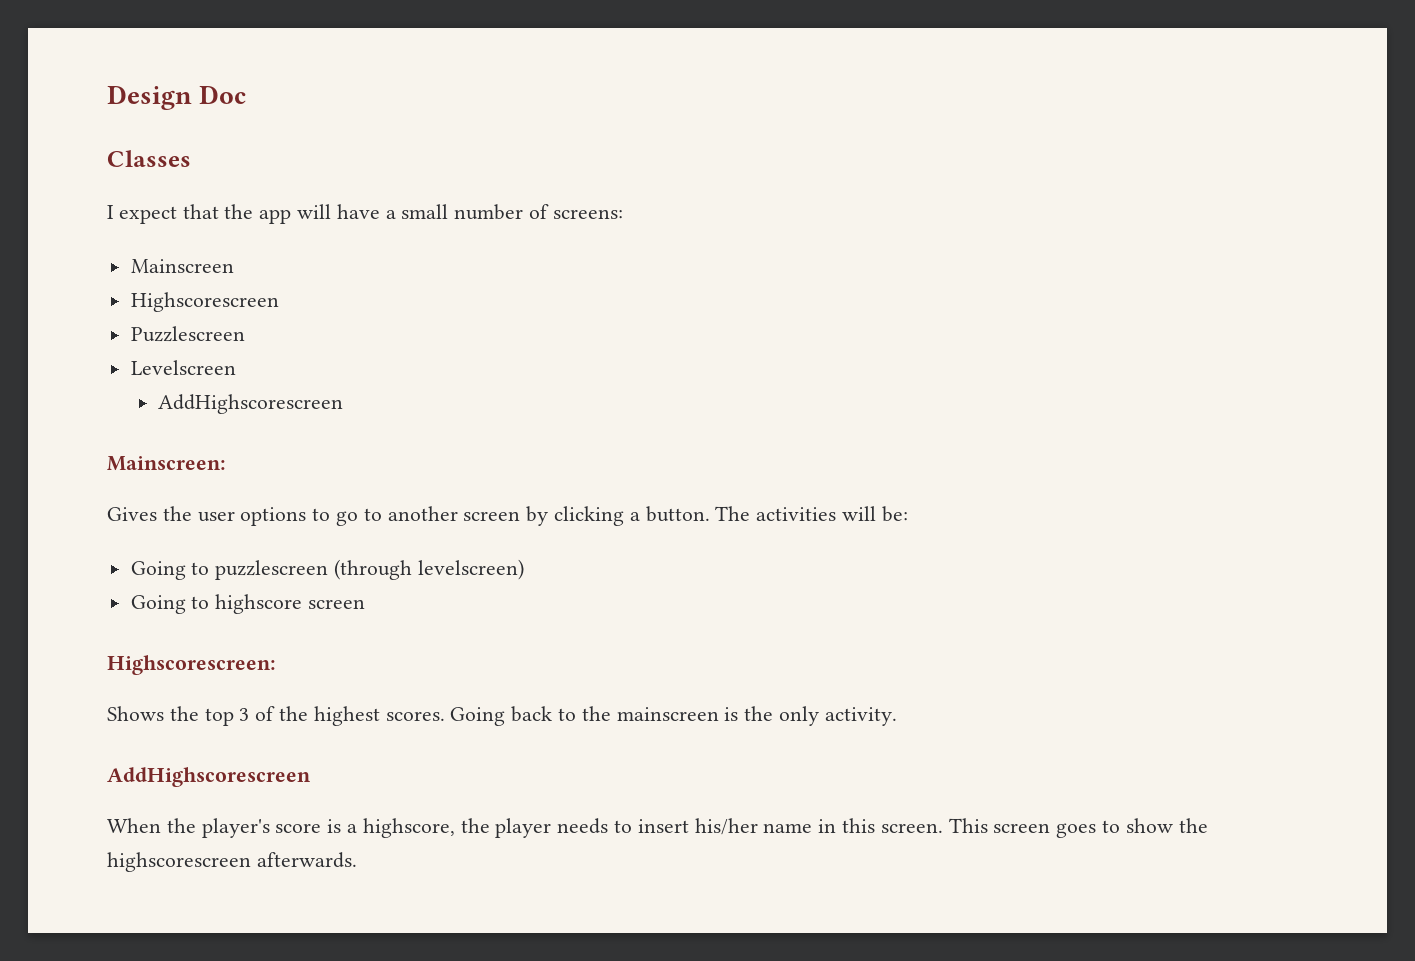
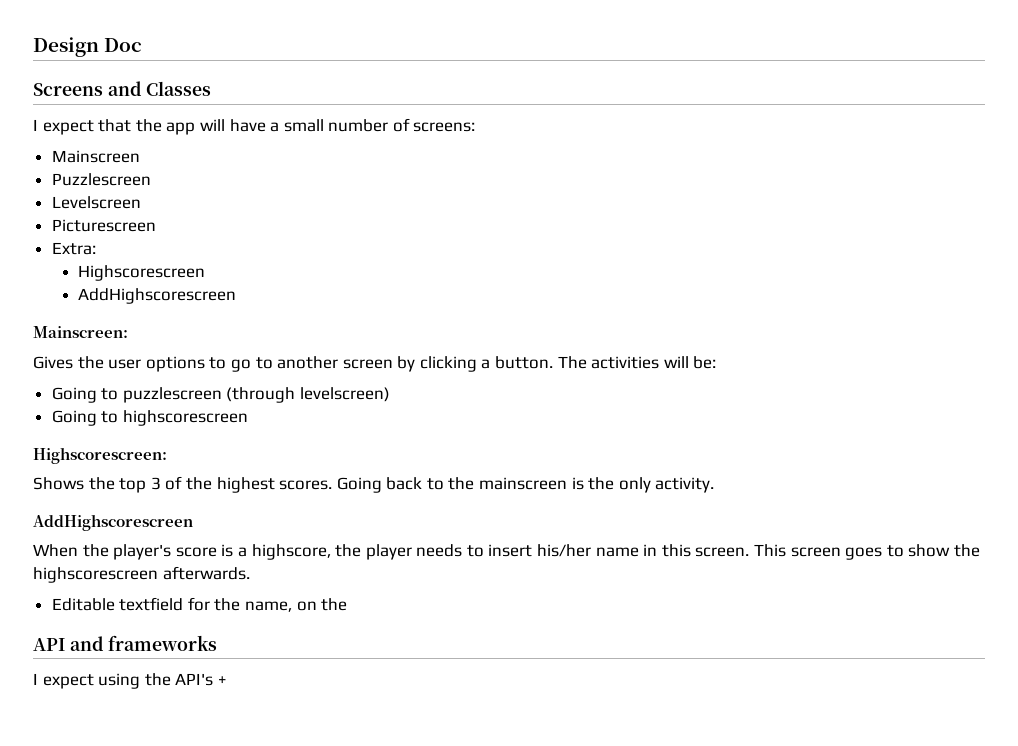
- Classes
+ Screens and Classes
- Highscorescreen
+ Picturescreen
+ Extra:
+ Highscorescreen
- Going to highscore screen
+ Going to highscorescreen
+ Editable textfield for the name, on the
+ API and frameworks
+ I expect using the API's +

